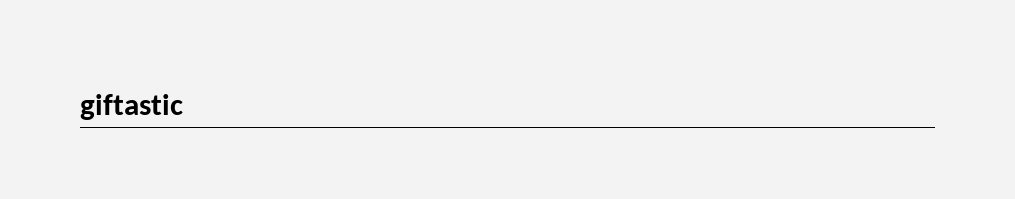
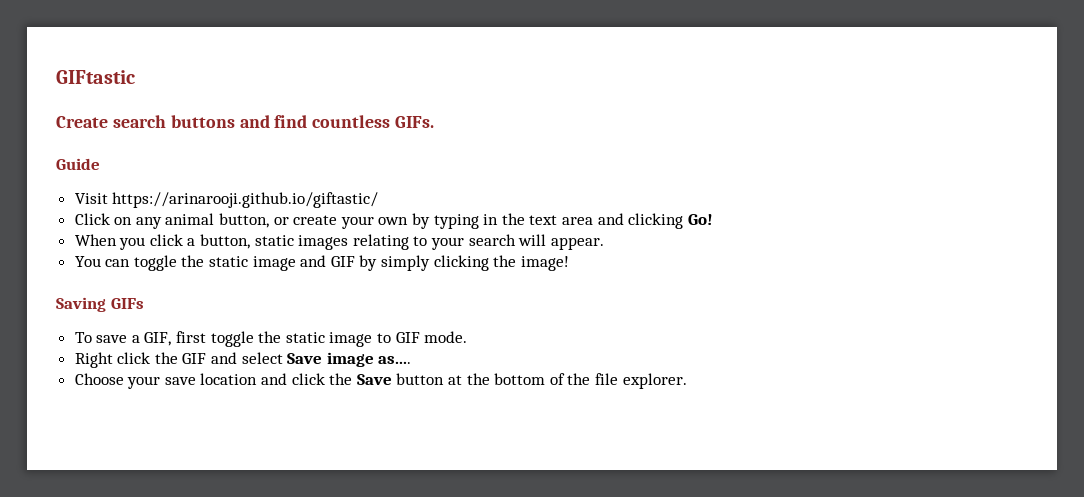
- giftastic
+ GIFtastic
+ Create search buttons and find countless GIFs.
+ Guide
+ Visit https://arinarooji.github.io/giftastic/
+ Click on any animal button, or create your own by typing in the text area and clicking Go!
+ When you click a button, static images relating to your search will appear.
+ You can toggle the static image and GIF by simply clicking the image!
+ Saving GIFs
+ To save a GIF, first toggle the static image to GIF mode.
+ Right click the GIF and select Save image as....
+ Choose your save location and click the Save button at the bottom of the file explorer.

